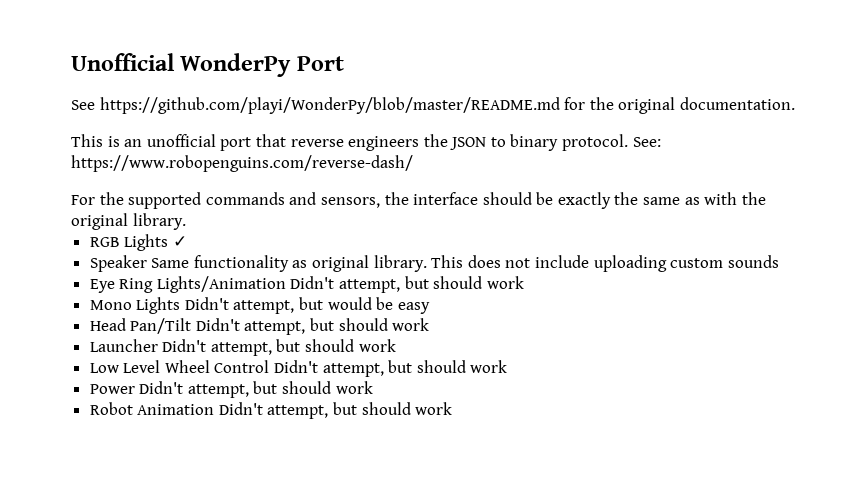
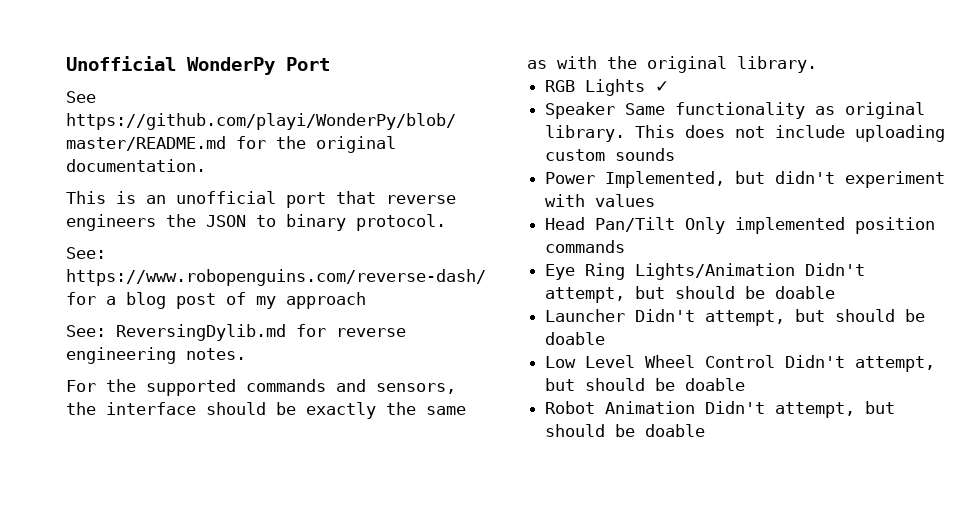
- This is an unofficial port that reverse engineers the JSON to binary protocol. See: https://www.robopenguins.com/reverse-dash/
+ This is an unofficial port that reverse engineers the JSON to binary protocol.
+ See: https://www.robopenguins.com/reverse-dash/ for a blog post of my approach
+ See: ReversingDylib.md for reverse engineering notes.
+ Power Implemented, but didn't experiment with values
+ Head Pan/Tilt Only implemented position commands
- Eye Ring Lights/Animation Didn't attempt, but should work
- Mono Lights Didn't attempt, but would be easy
- Head Pan/Tilt Didn't attempt, but should work
+ Eye Ring Lights/Animation Didn't attempt, but should be doable
- Launcher Didn't attempt, but should work
+ Launcher Didn't attempt, but should be doable
- Low Level Wheel Control Didn't attempt, but should work
- Power Didn't attempt, but should work
+ Low Level Wheel Control Didn't attempt, but should be doable
- Robot Animation Didn't attempt, but should work
+ Robot Animation Didn't attempt, but should be doable

